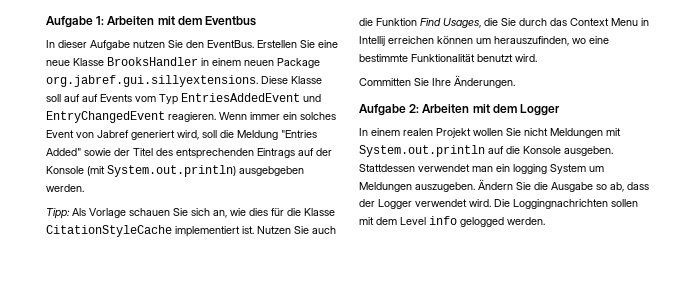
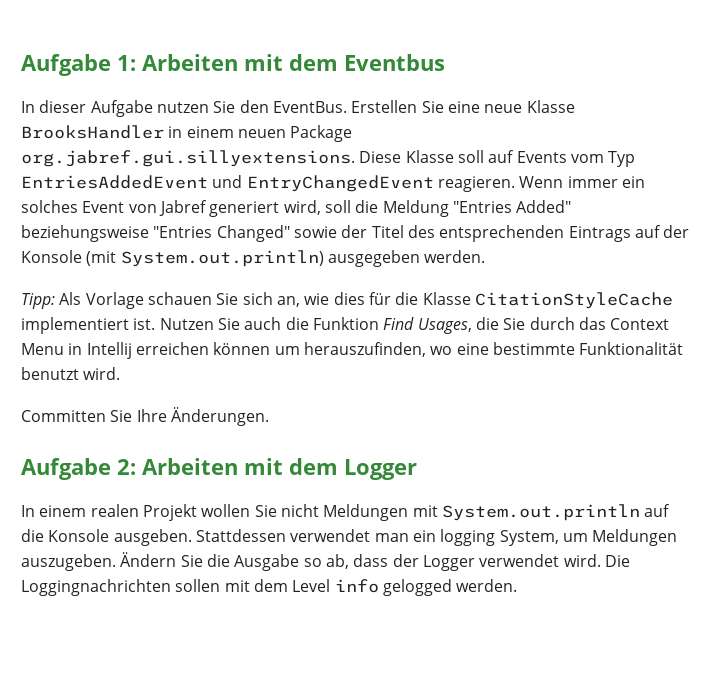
- Erstellen Sie eine neue Klasse BrooksHandler in einem neuen Package org.jabref.gui.sillyextensions. Diese Klasse soll auf auf Events vom Typ EntriesAddedEvent und EntryChangedEvent reagieren.
+ Erstellen Sie eine neue Klasse BrooksHandler in einem neuen Package org.jabref.gui.sillyextensions. Diese Klasse soll auf Events vom Typ EntriesAddedEvent und EntryChangedEvent reagieren.
- Wenn immer ein solches Event von Jabref generiert wird, soll die Meldung "Entries Added" sowie der Titel des entsprechenden Eintrags auf der Konsole (mit System.out.println) ausgebgeben werden.
+ Wenn immer ein solches Event von Jabref generiert wird, soll die Meldung "Entries Added" beziehungsweise "Entries Changed" sowie der Titel des entsprechenden Eintrags auf der Konsole (mit System.out.println) ausgegeben werden.
- Stattdessen verwendet man ein logging System um Meldungen auszugeben.
+ Stattdessen verwendet man ein logging System, um Meldungen auszugeben.

